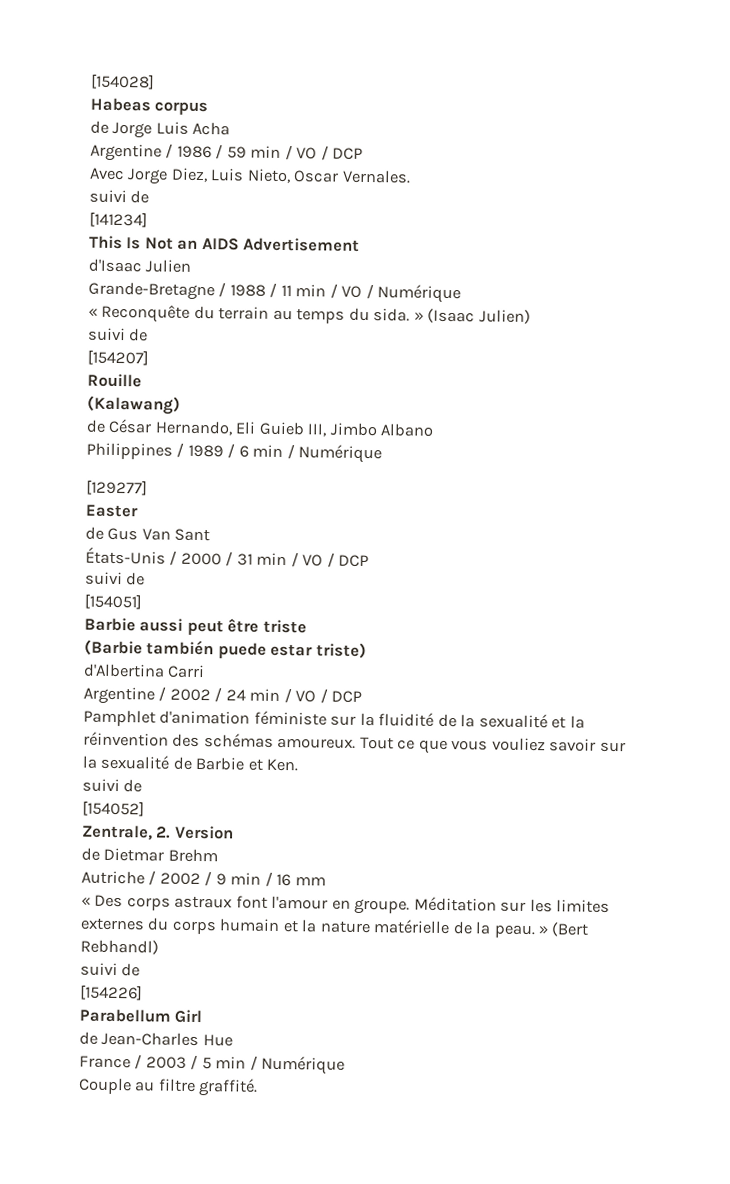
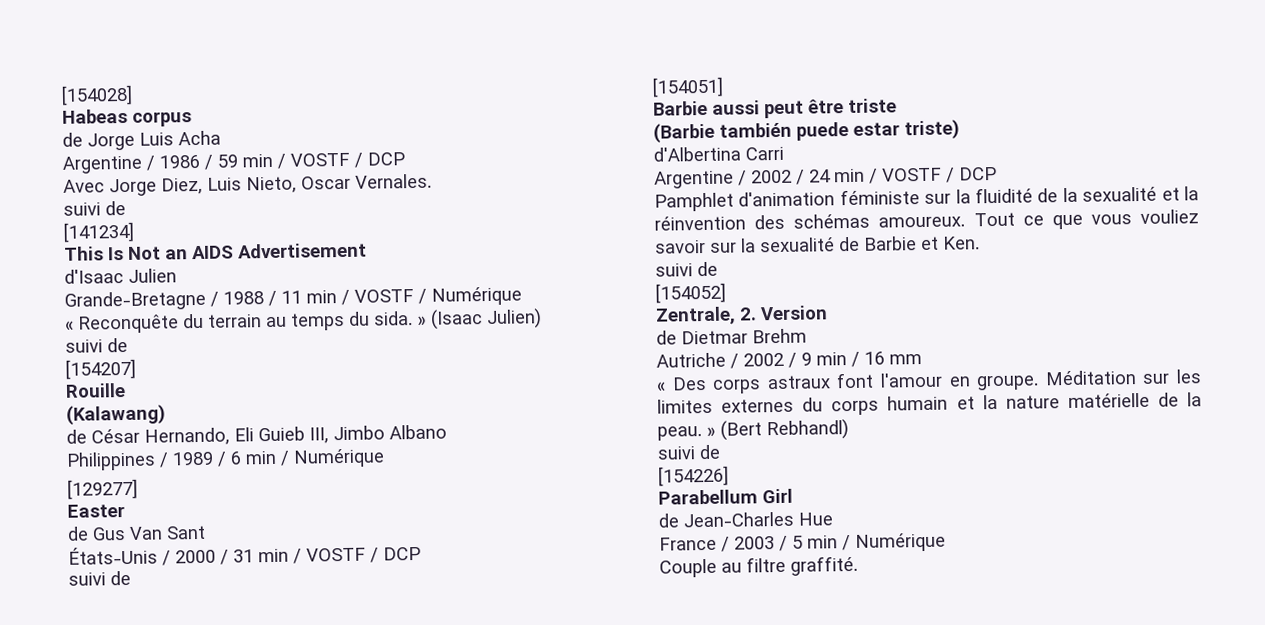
- Argentine / 1986 / 59 min / VO / DCP
+ Argentine / 1986 / 59 min / VOSTF / DCP
- Grande-Bretagne / 1988 / 11 min / VO / Numérique
+ Grande-Bretagne / 1988 / 11 min / VOSTF / Numérique
- États-Unis / 2000 / 31 min / VO / DCP
+ États-Unis / 2000 / 31 min / VOSTF / DCP
- Argentine / 2002 / 24 min / VO / DCP
+ Argentine / 2002 / 24 min / VOSTF / DCP

